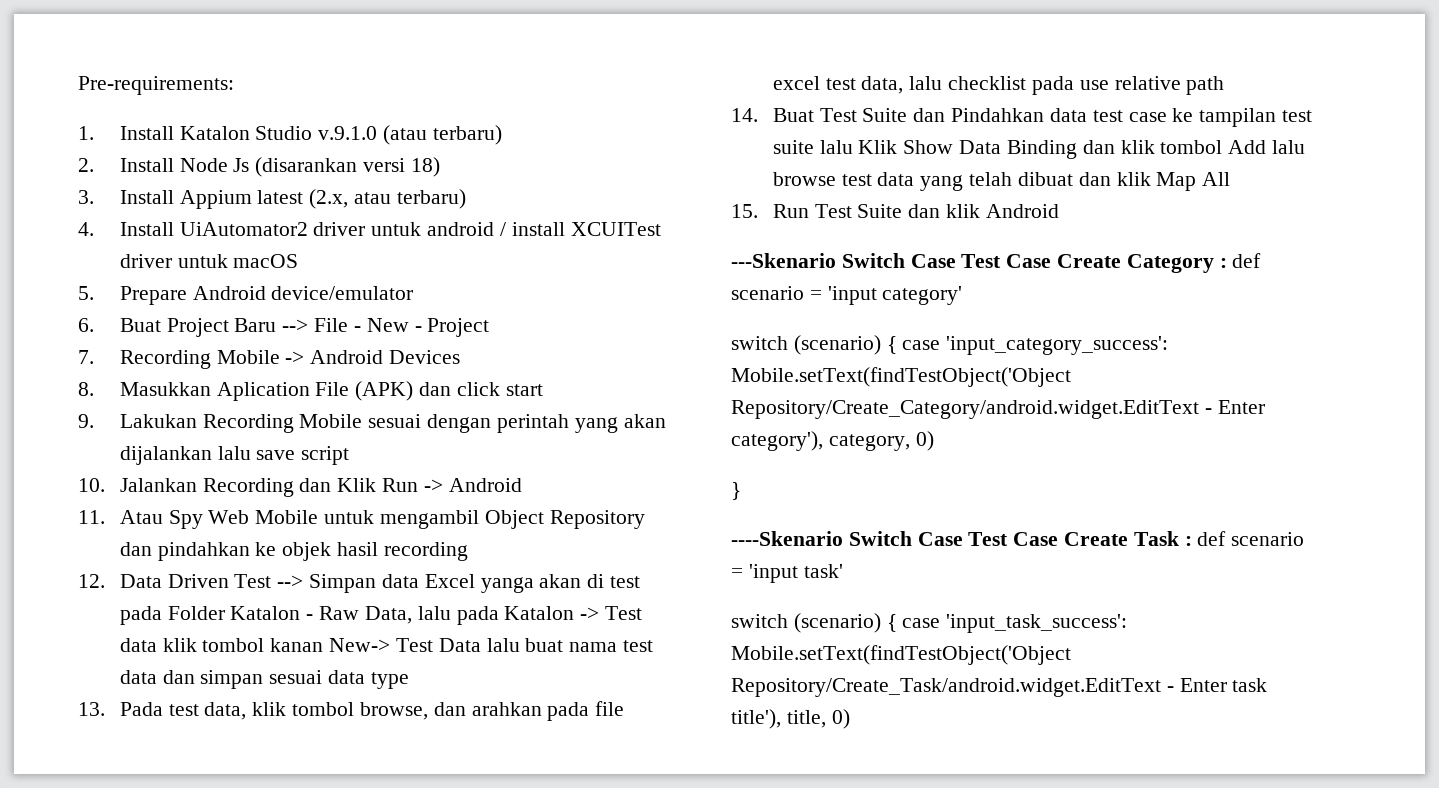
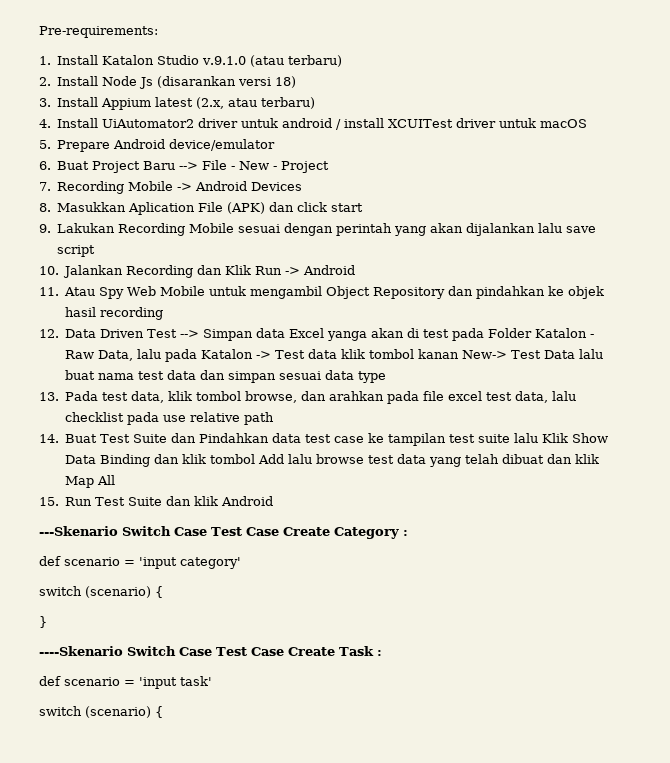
- ---Skenario Switch Case Test Case Create Category : def scenario = 'input category'
- switch (scenario) { case 'input_category_success': Mobile.setText(findTestObject('Object Repository/Create_Category/android.widget.EditText - Enter category'), category, 0)
+ ---Skenario Switch Case Test Case Create Category :
+ def scenario = 'input category'
+ switch (scenario) {
- ----Skenario Switch Case Test Case Create Task : def scenario = 'input task'
- switch (scenario) { case 'input_task_success': Mobile.setText(findTestObject('Object Repository/Create_Task/android.widget.EditText - Enter task title'), title, 0)
+ ----Skenario Switch Case Test Case Create Task :
+ def scenario = 'input task'
+ switch (scenario) {

